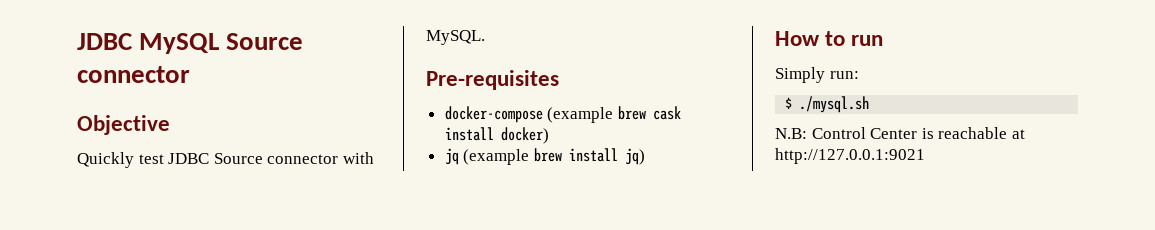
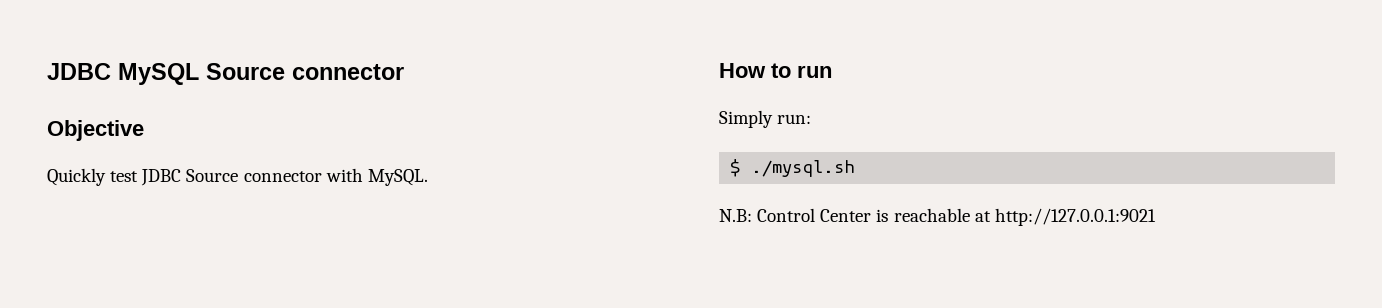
- Pre-requisites
- docker-compose (example brew cask install docker)
- jq (example brew install jq)

